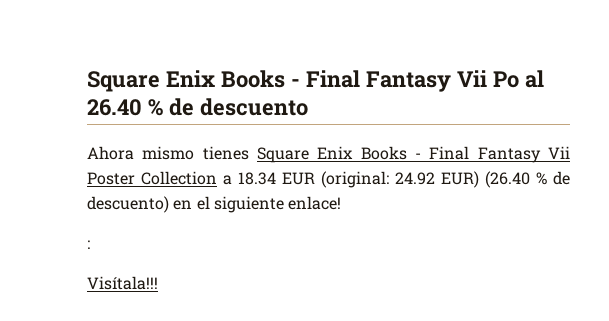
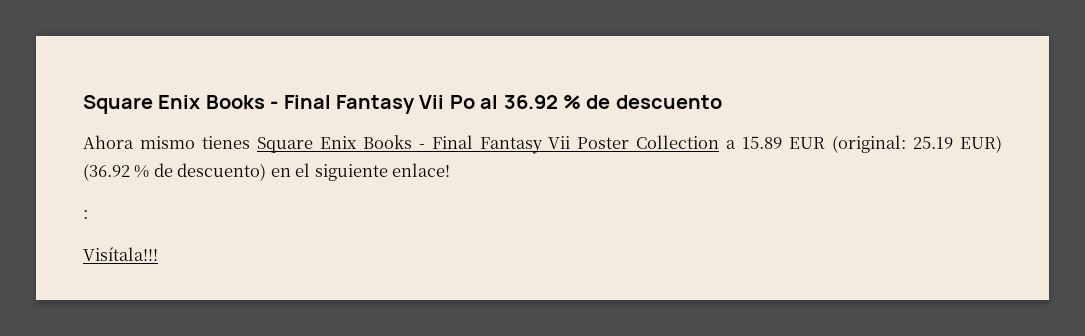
- Square Enix Books - Final Fantasy Vii Po al 26.40 % de descuento
+ Square Enix Books - Final Fantasy Vii Po al 36.92 % de descuento
- Ahora mismo tienes Square Enix Books - Final Fantasy Vii Poster Collection a 18.34 EUR (original: 24.92 EUR) (26.40 % de descuento) en el siguiente enlace!
+ Ahora mismo tienes Square Enix Books - Final Fantasy Vii Poster Collection a 15.89 EUR (original: 25.19 EUR) (36.92 % de descuento) en el siguiente enlace!

